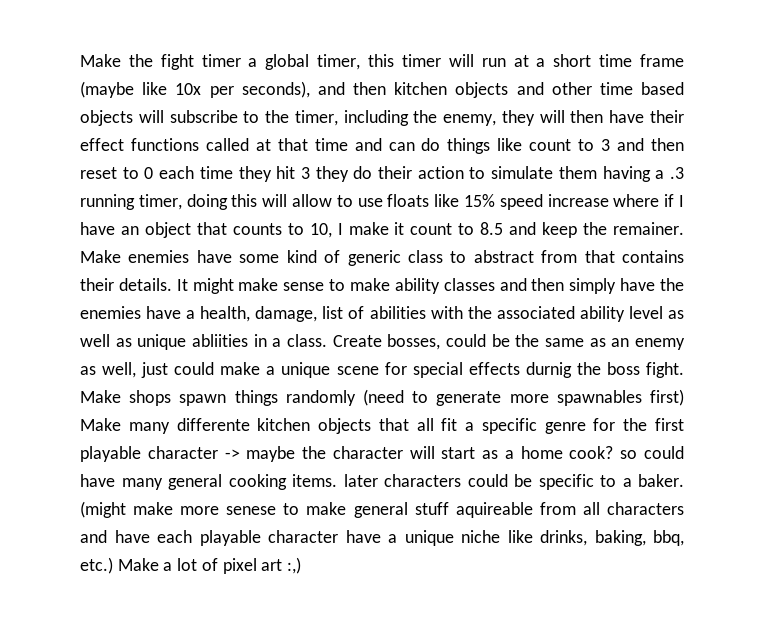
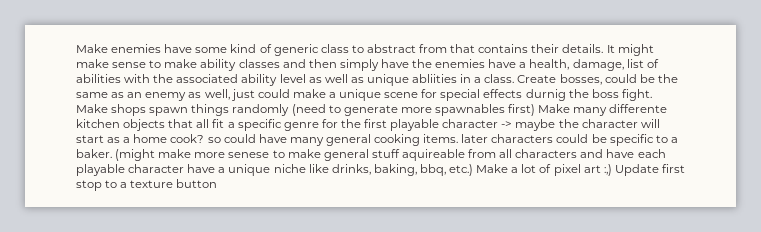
- Make the fight timer a global timer, this timer will run at a short time frame (maybe like 10x per seconds), and then kitchen objects and other time based objects will subscribe to the timer, including the enemy, they will then have their effect functions called at that time and can do things like count to 3 and then reset to 0 each time they hit 3 they do their action to simulate them having a .3 running timer, doing this will allow to use floats like 15% speed increase where if I have an object that counts to 10, I make it count to 8.5 and keep the remainer. Make enemies have some kind of generic class to abstract from that contains their details.
+ Make enemies have some kind of generic class to abstract from that contains their details.
- (might make more senese to make general stuff aquireable from all characters and have each playable character have a unique niche like drinks, baking, bbq, etc.) Make a lot of pixel art :,)
+ (might make more senese to make general stuff aquireable from all characters and have each playable character have a unique niche like drinks, baking, bbq, etc.) Make a lot of pixel art :,) Update first stop to a texture button

